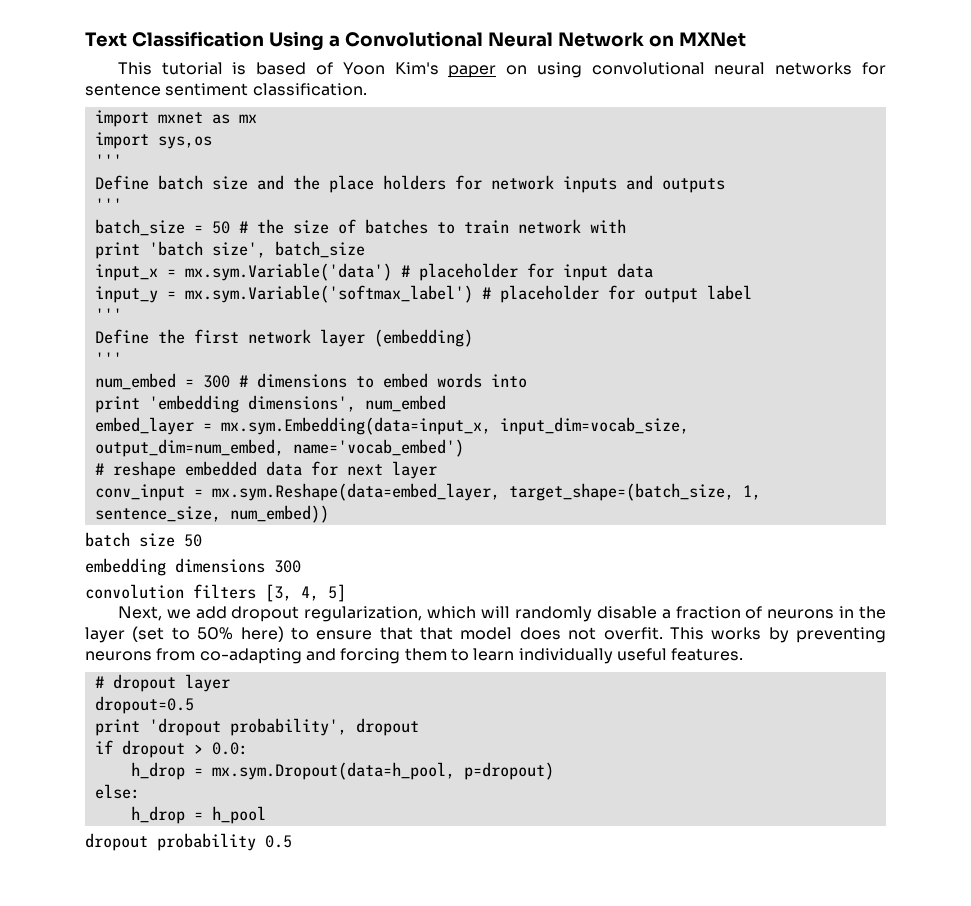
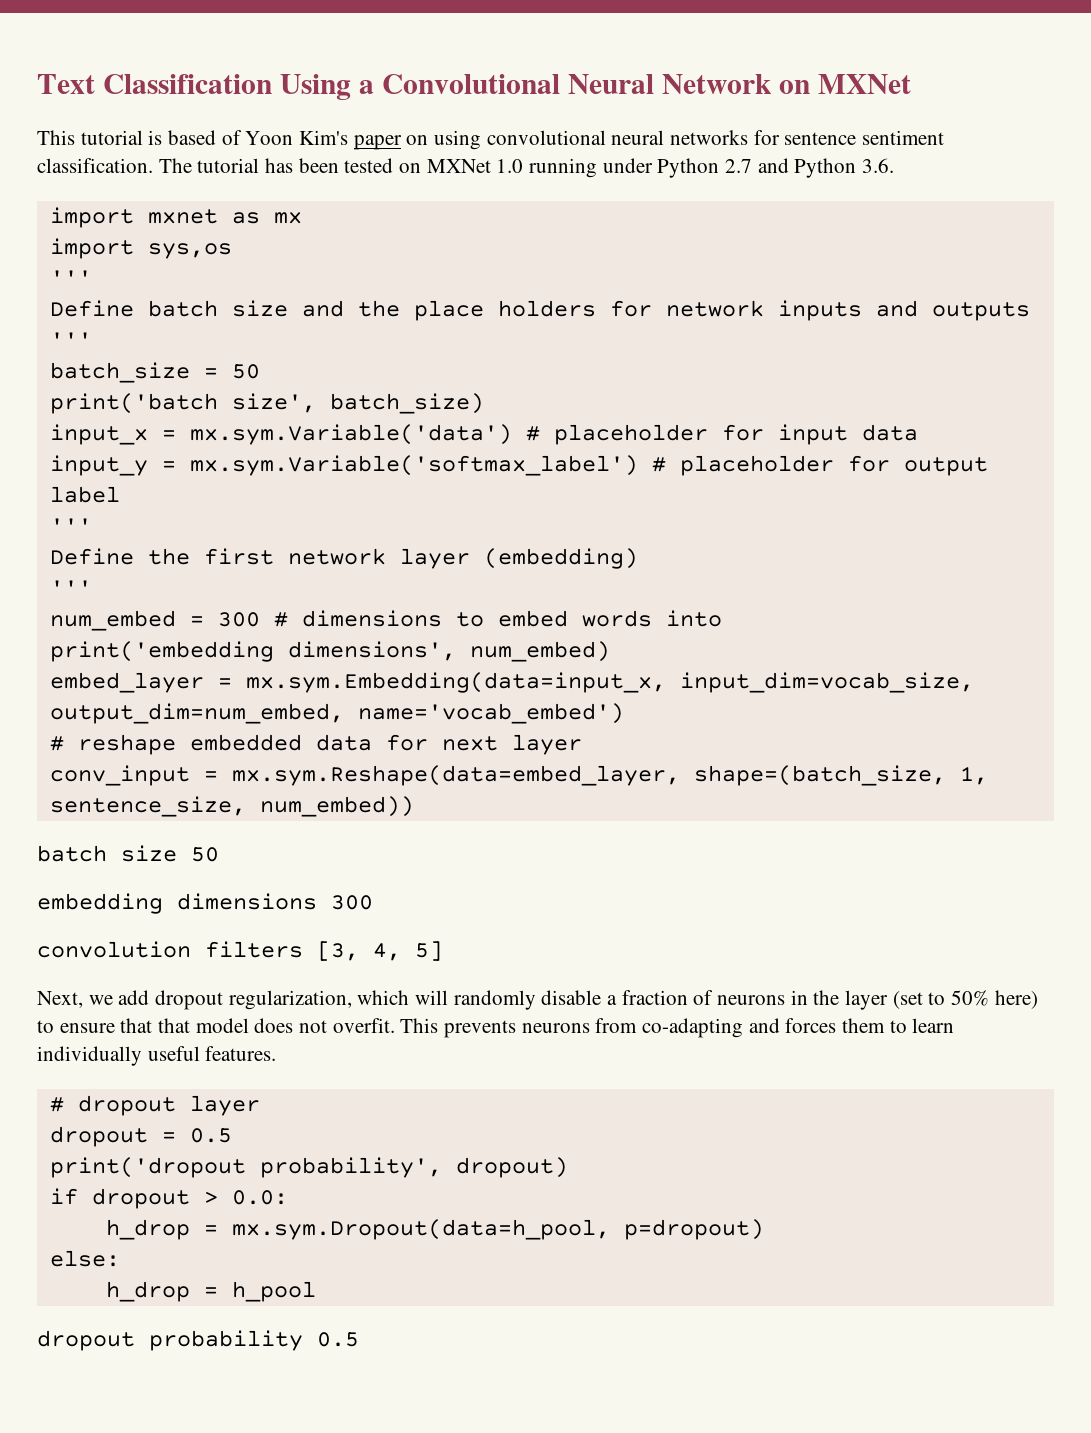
+ The tutorial has been tested on MXNet 1.0 running under Python 2.7 and Python 3.6.
- batch_size = 50 # the size of batches to train network with
- print 'batch size', batch_size
+ batch_size = 50
+ print('batch size', batch_size)
- print 'embedding dimensions', num_embed
+ print('embedding dimensions', num_embed)
- conv_input = mx.sym.Reshape(data=embed_layer, target_shape=(batch_size, 1, sentence_size, num_embed))
+ conv_input = mx.sym.Reshape(data=embed_layer, shape=(batch_size, 1, sentence_size, num_embed))
- This works by preventing neurons from co-adapting and forcing them to learn individually useful features.
+ This prevents neurons from co-adapting and forces them to learn individually useful features.
- dropout=0.5
- print 'dropout probability', dropout
+ dropout = 0.5
+ print('dropout probability', dropout)

